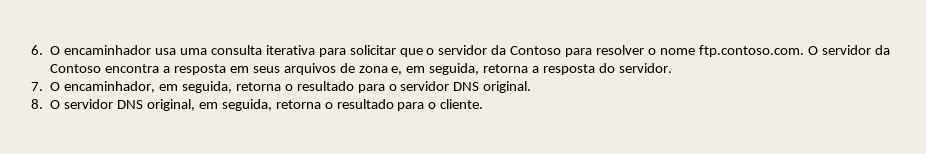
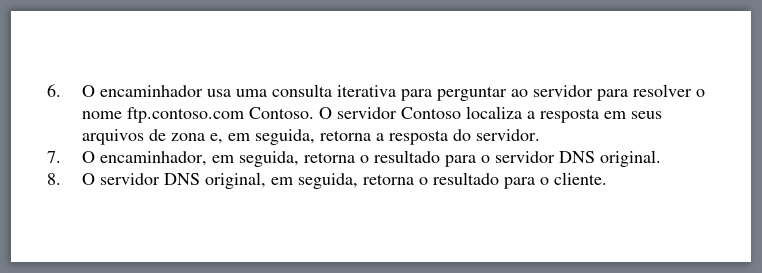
- 6. O encaminhador usa uma consulta iterativa para solicitar que o servidor da Contoso para resolver o nome ftp.contoso.com. O servidor da Contoso encontra a resposta em seus arquivos de zona e, em seguida, retorna a resposta do servidor.
+ 6. O encaminhador usa uma consulta iterativa para perguntar ao servidor para resolver o nome ftp.contoso.com Contoso. O servidor Contoso localiza a resposta em seus arquivos de zona e, em seguida, retorna a resposta do servidor.

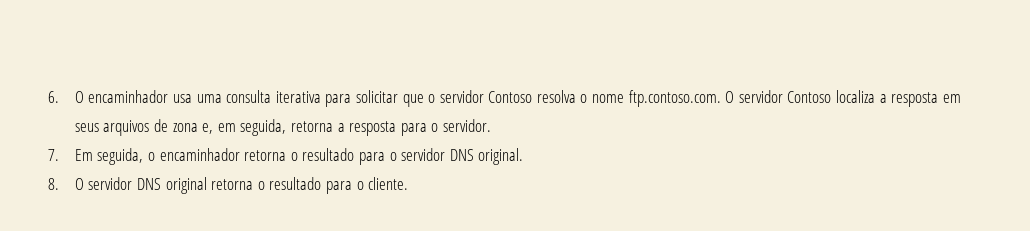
- 6. O encaminhador usa uma consulta iterativa para perguntar ao servidor para resolver o nome ftp.contoso.com Contoso. O servidor Contoso localiza a resposta em seus arquivos de zona e, em seguida, retorna a resposta do servidor.
+ 6. O encaminhador usa uma consulta iterativa para solicitar que o servidor Contoso resolva o nome ftp.contoso.com. O servidor Contoso localiza a resposta em seus arquivos de zona e, em seguida, retorna a resposta para o servidor.
- 7. O encaminhador, em seguida, retorna o resultado para o servidor DNS original.
+ 7. Em seguida, o encaminhador retorna o resultado para o servidor DNS original.
- 8. O servidor DNS original, em seguida, retorna o resultado para o cliente.
+ 8. O servidor DNS original retorna o resultado para o cliente.

